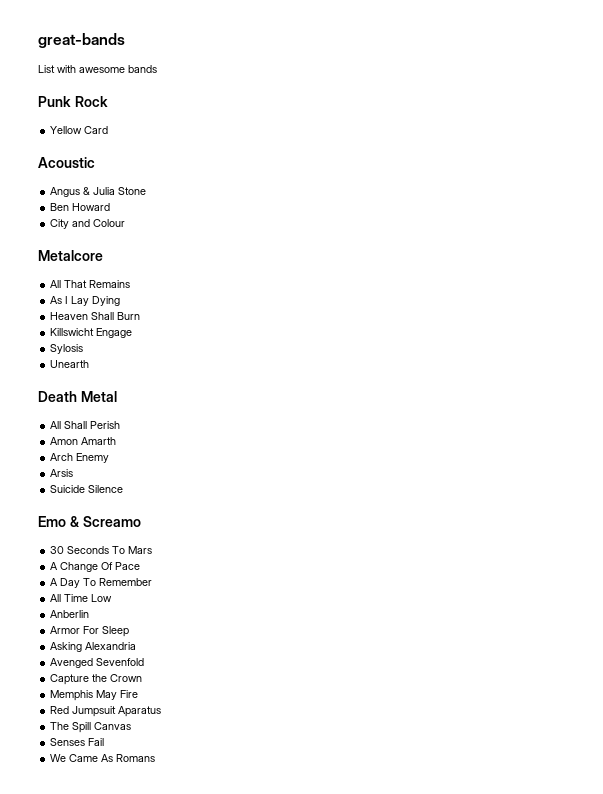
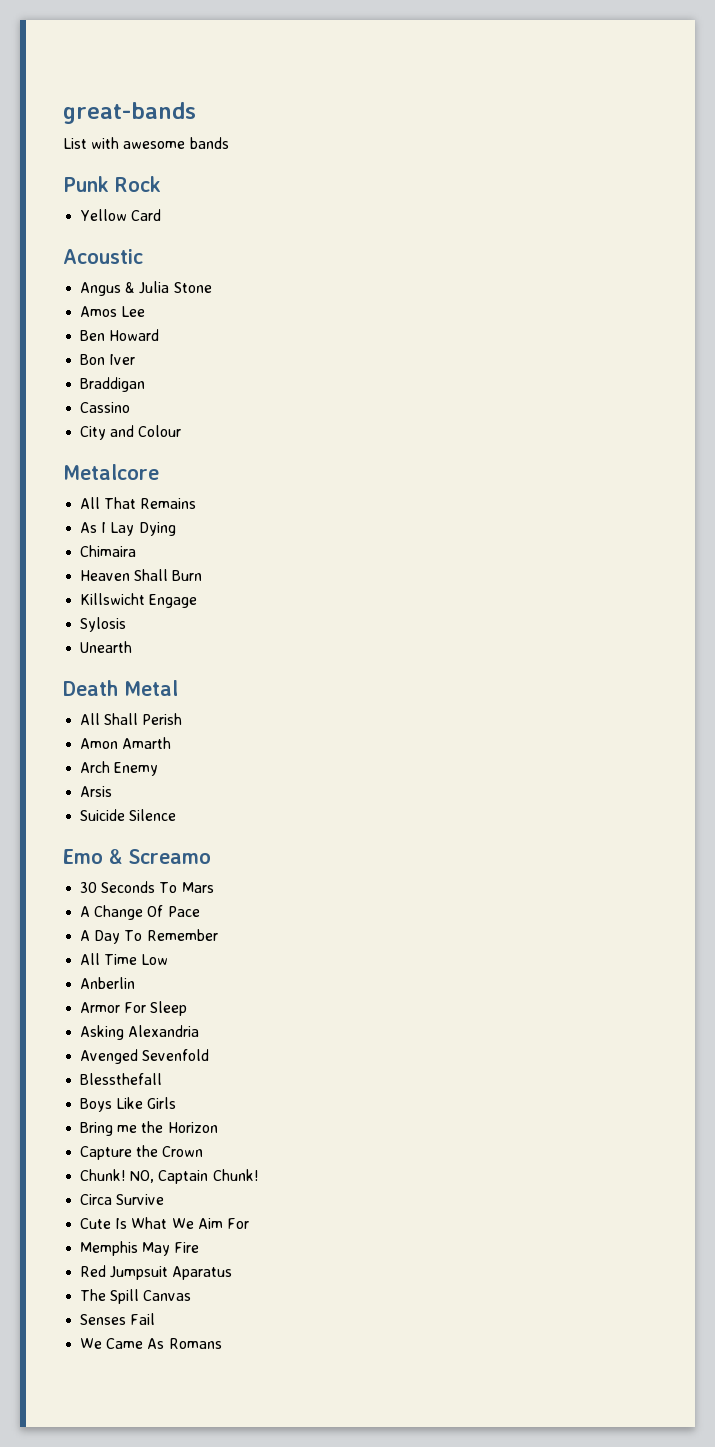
+ Amos Lee
+ Bon Iver
+ Braddigan
+ Cassino
+ Chimaira
+ Blessthefall
+ Boys Like Girls
+ Bring me the Horizon
  Capture the Crown
+ Chunk! NO, Captain Chunk!
+ Circa Survive
+ Cute Is What We Aim For

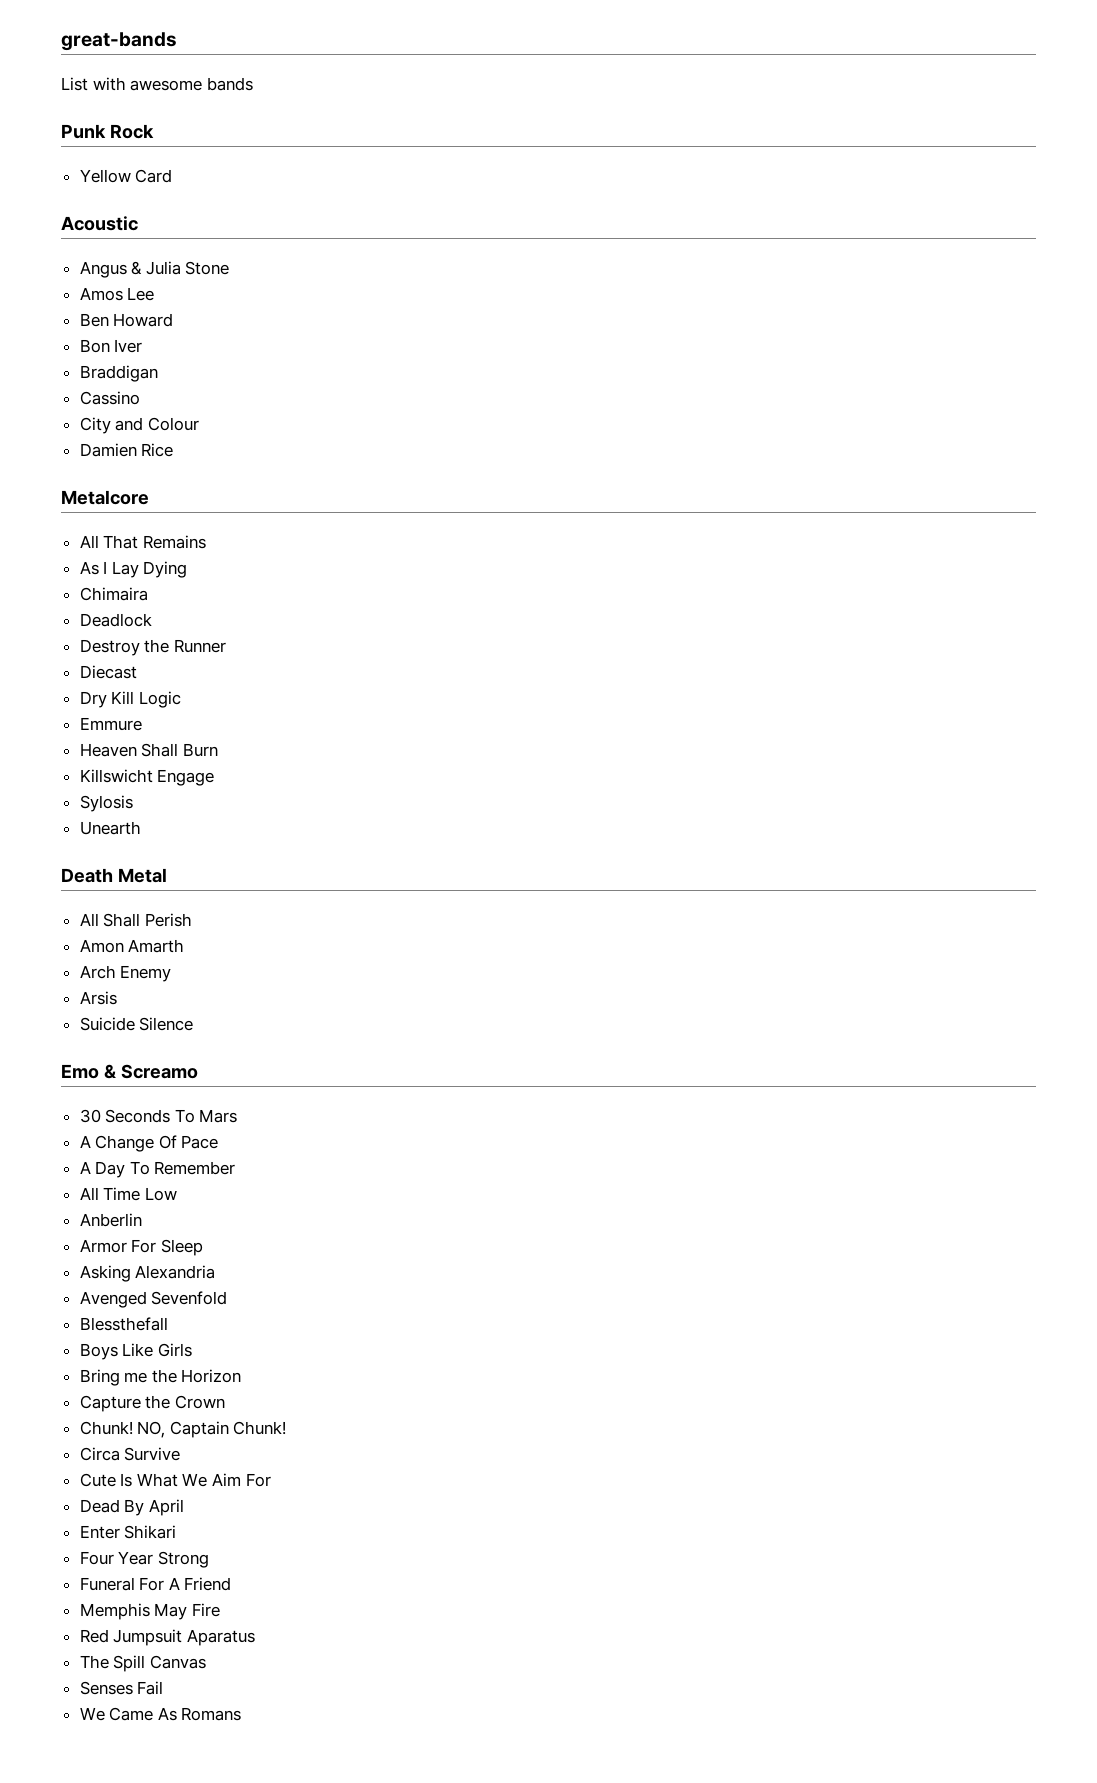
+ Damien Rice
+ Deadlock
+ Destroy the Runner
+ Diecast
+ Dry Kill Logic
+ Emmure
+ Dead By April
+ Enter Shikari
+ Four Year Strong
+ Funeral For A Friend

